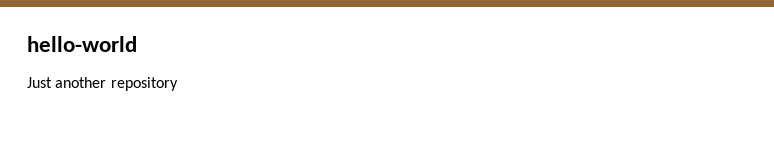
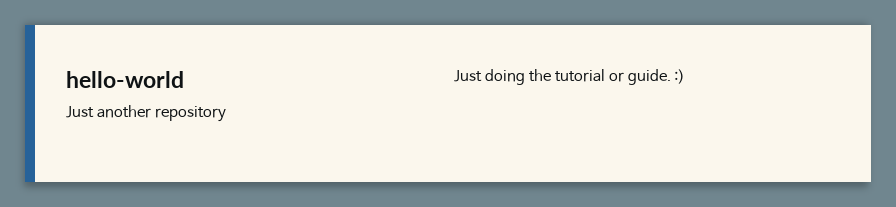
+ Just doing the tutorial or guide. :)

